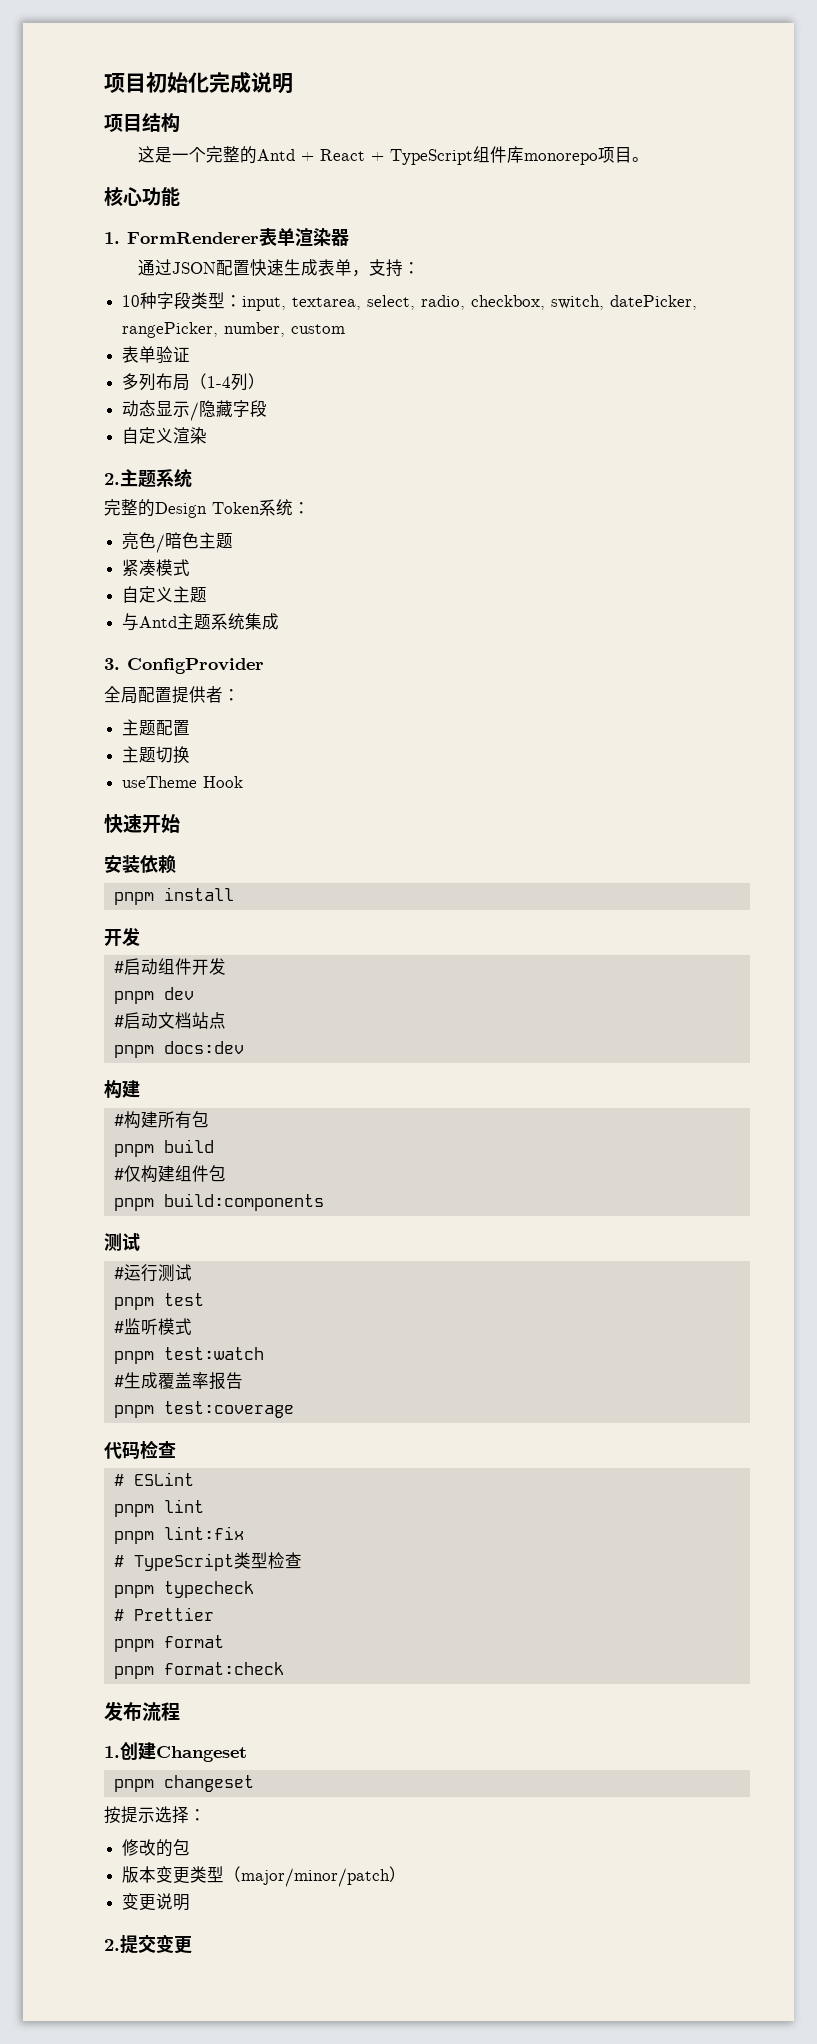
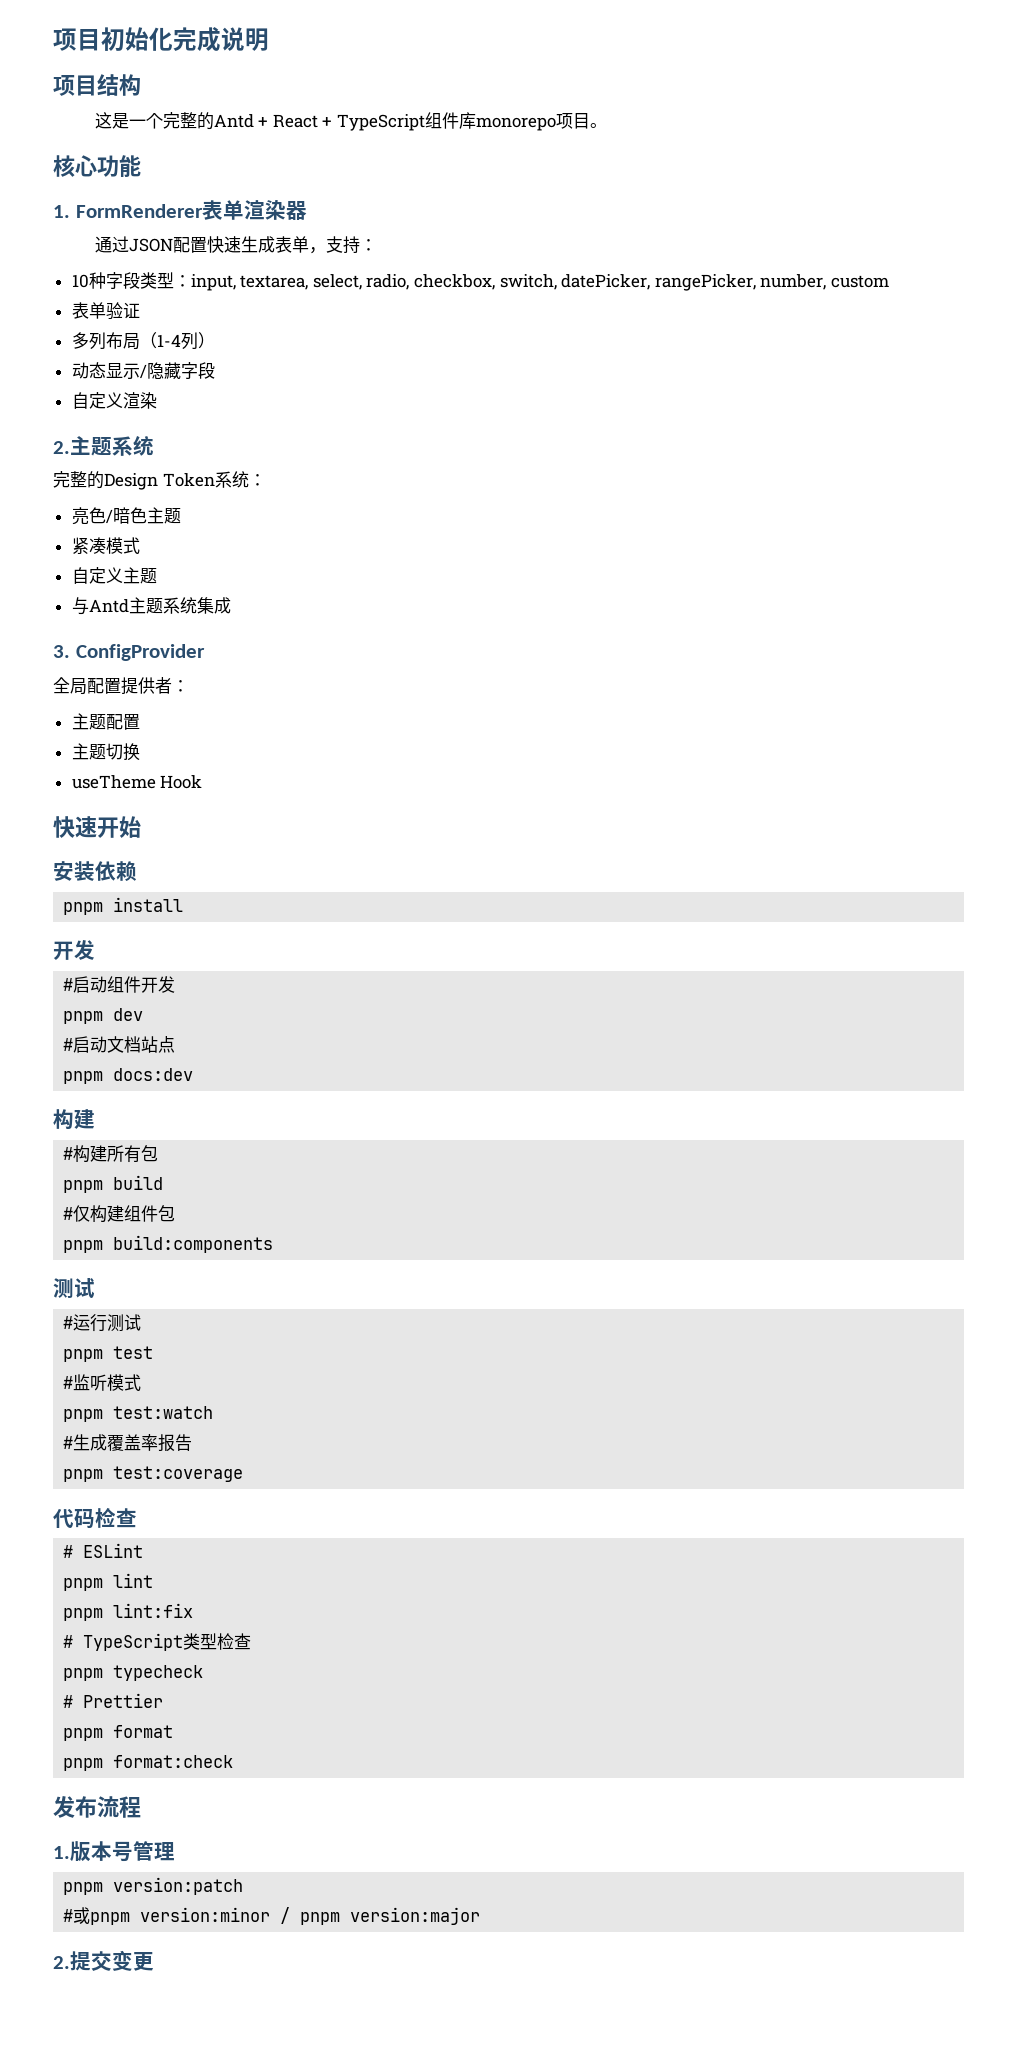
- 1.创建Changeset
- pnpm changeset
- 按提示选择：
- 修改的包
- 版本变更类型（major/minor/patch）
- 变更说明
+ 1.版本号管理
+ pnpm version:patch
+ #或pnpm version:minor / pnpm version:major

